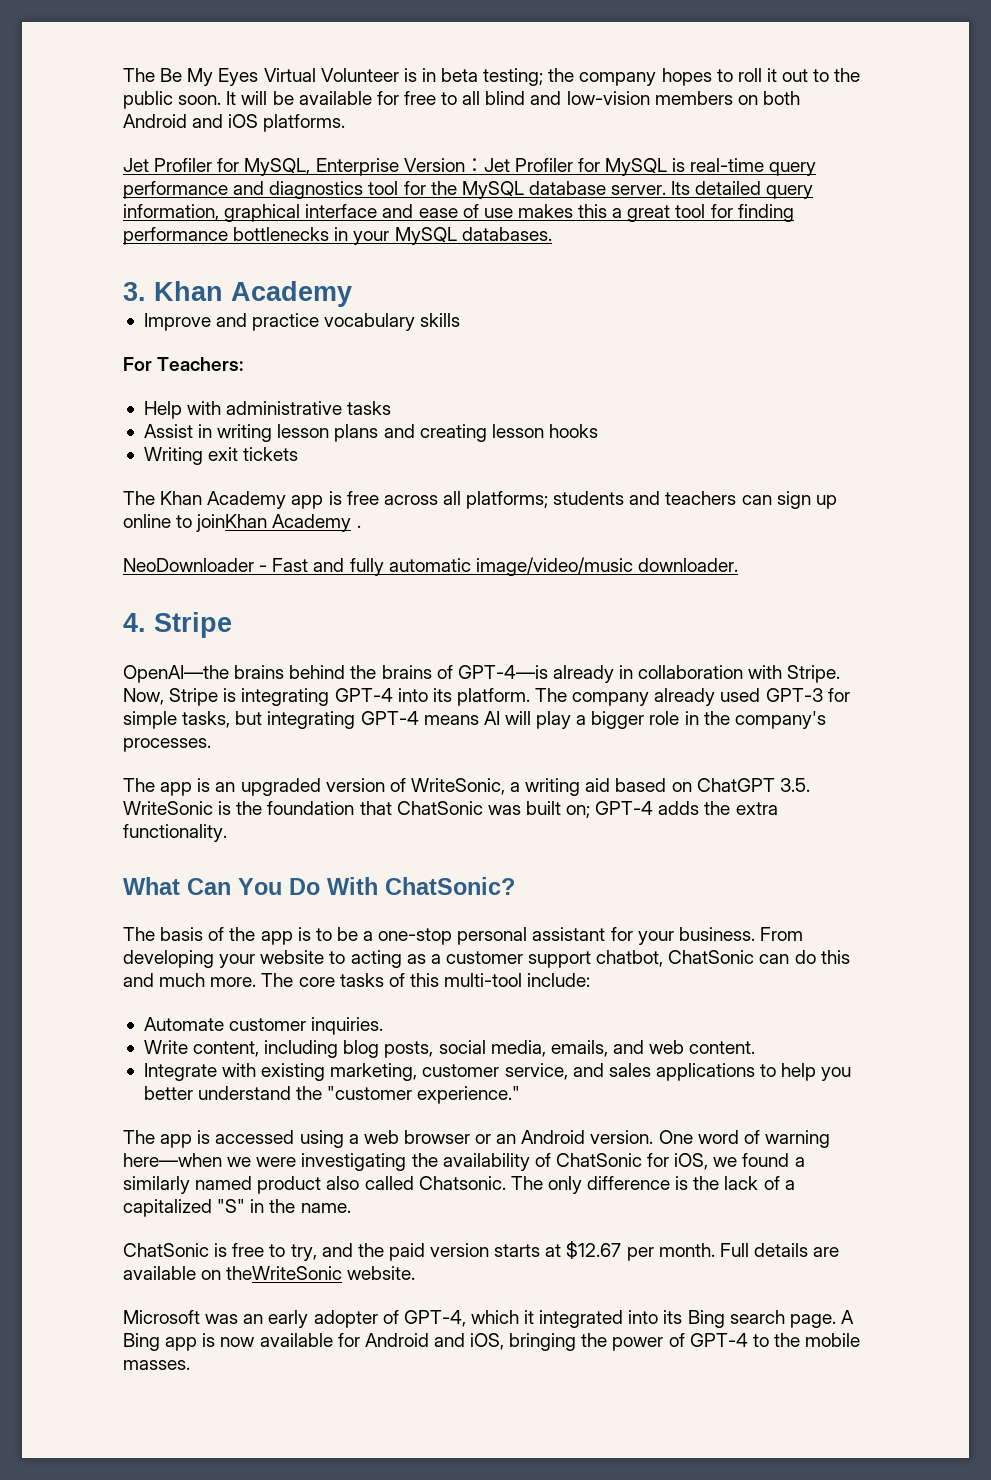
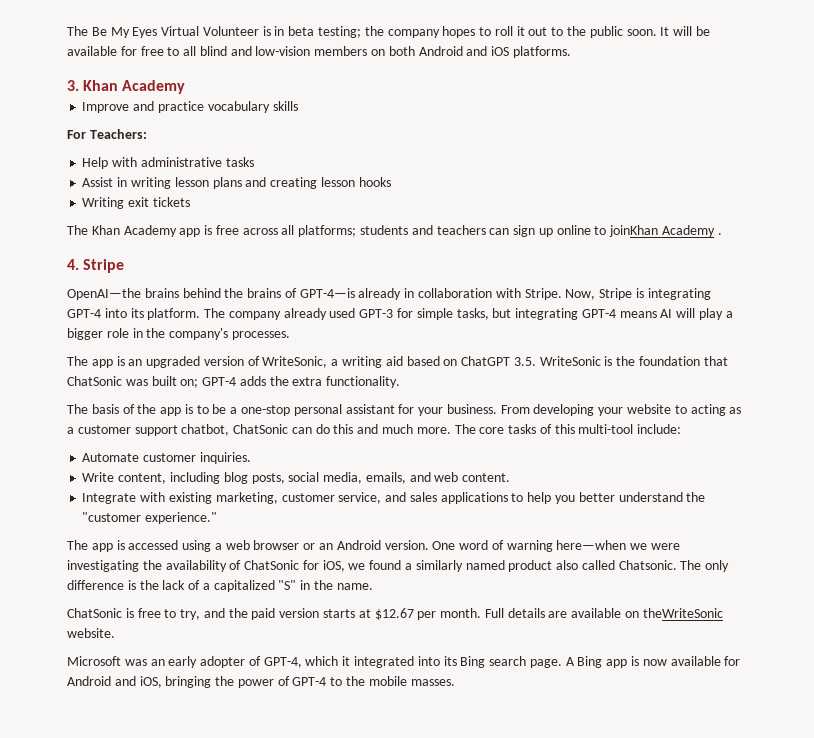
- Jet Profiler for MySQL, Enterprise Version：Jet Profiler for MySQL is real-time query performance and diagnostics tool for the MySQL database server. Its detailed query information, graphical interface and ease of use makes this a great tool for finding performance bottlenecks in your MySQL databases.
- NeoDownloader - Fast and fully automatic image/video/music downloader.
- What Can You Do With ChatSonic?

